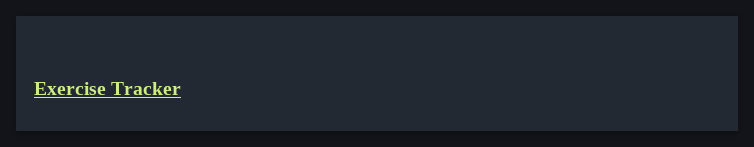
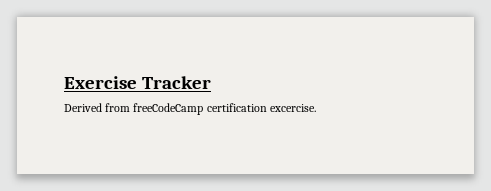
+ Derived from freeCodeCamp certification excercise.

